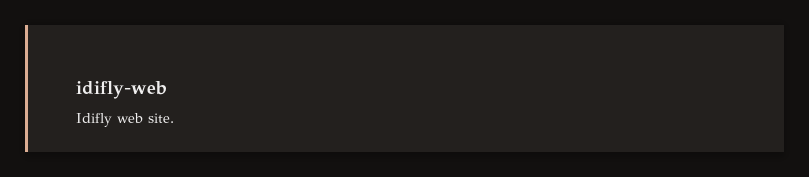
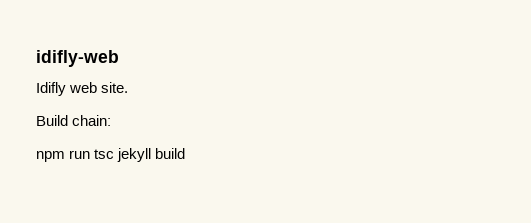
+ Build chain:
+ npm run tsc jekyll build

